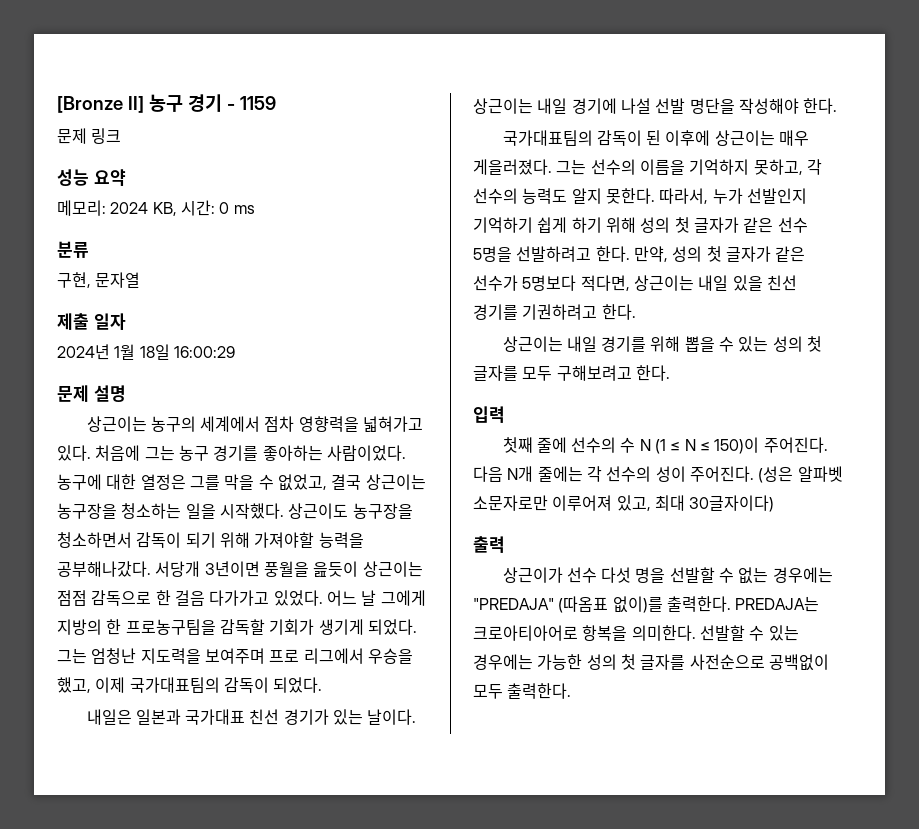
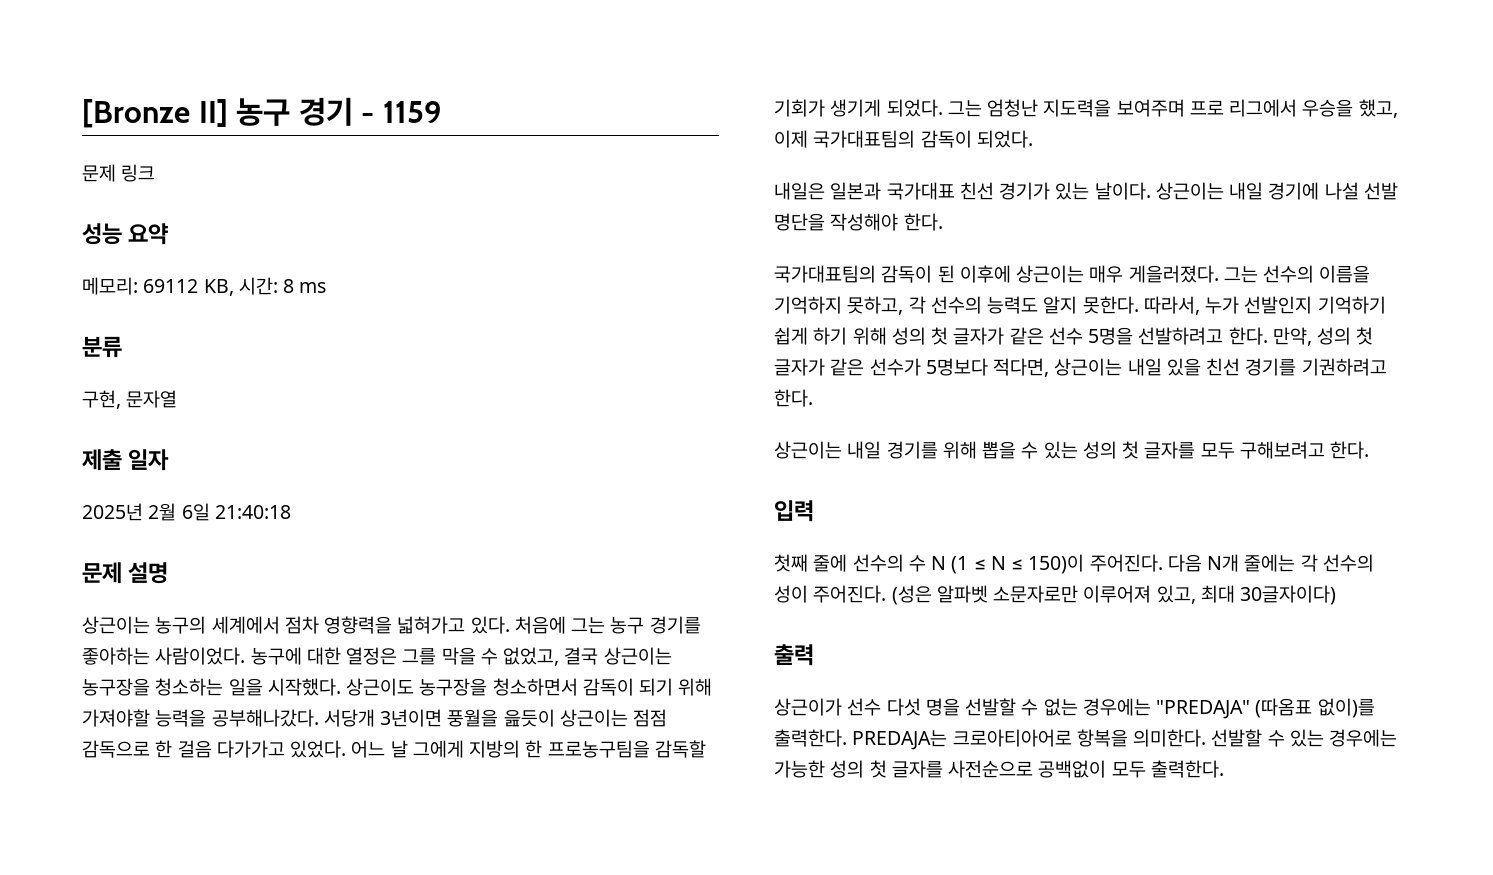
- 메모리: 2024 KB, 시간: 0 ms
+ 메모리: 69112 KB, 시간: 8 ms
- 2024년 1월 18일 16:00:29
+ 2025년 2월 6일 21:40:18

